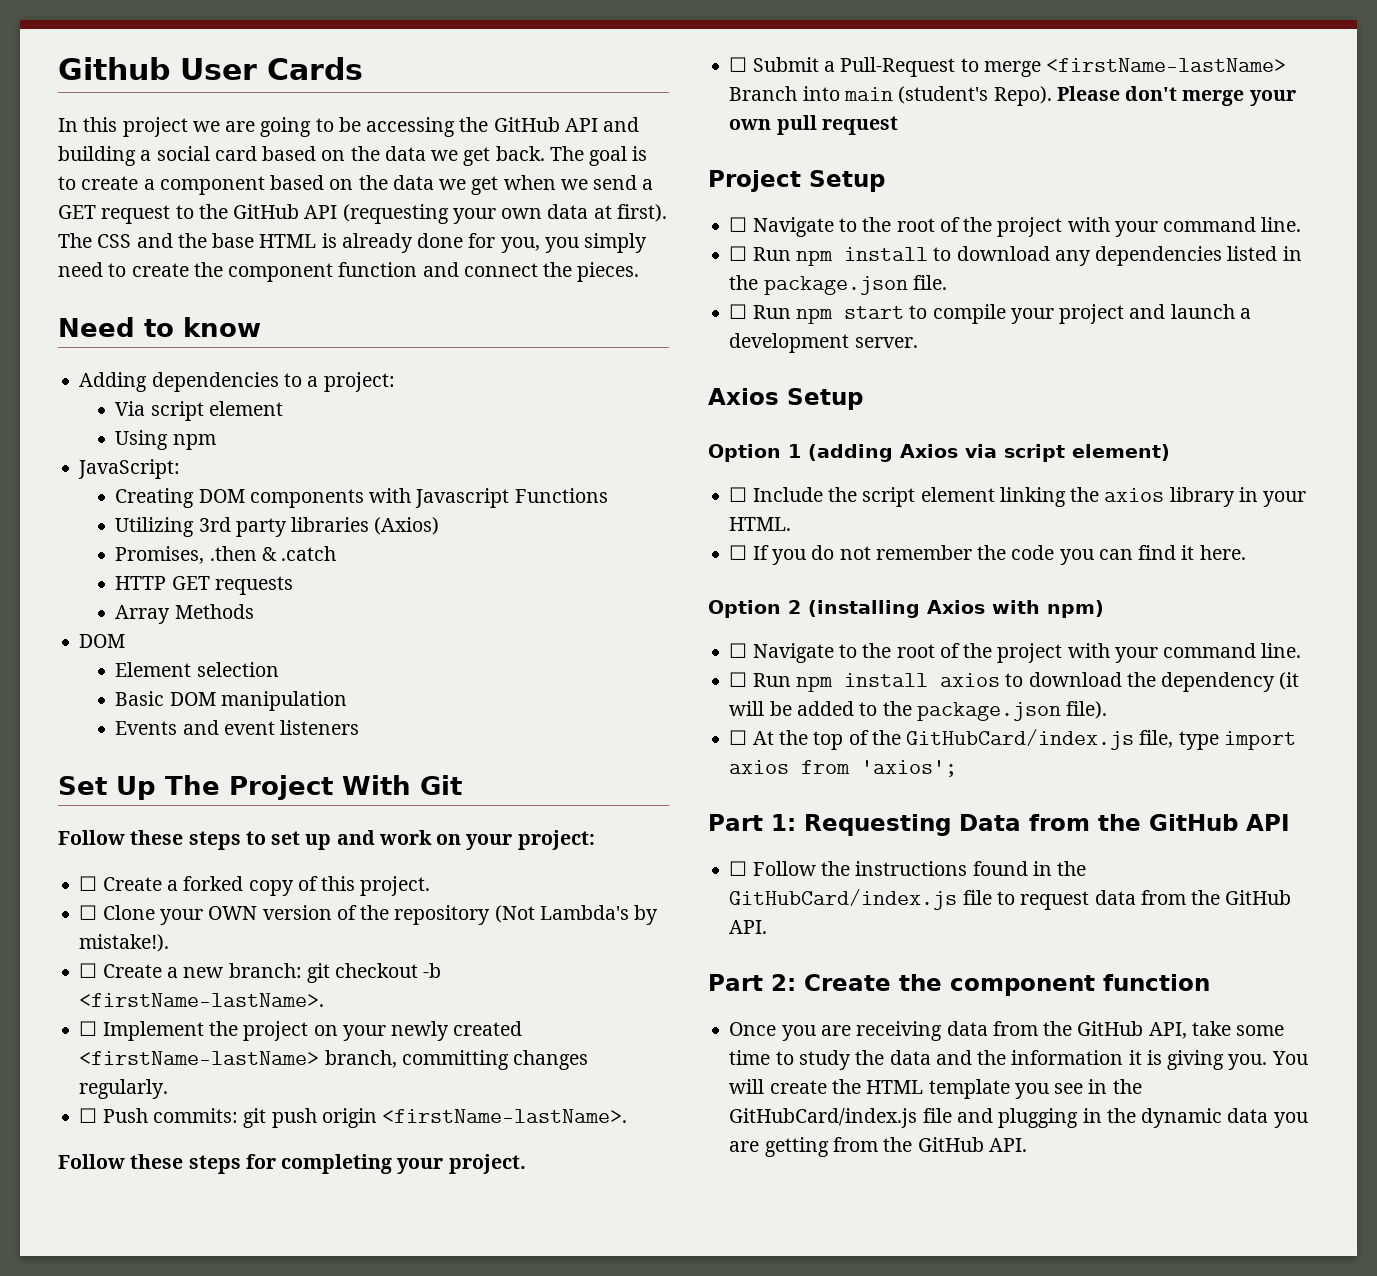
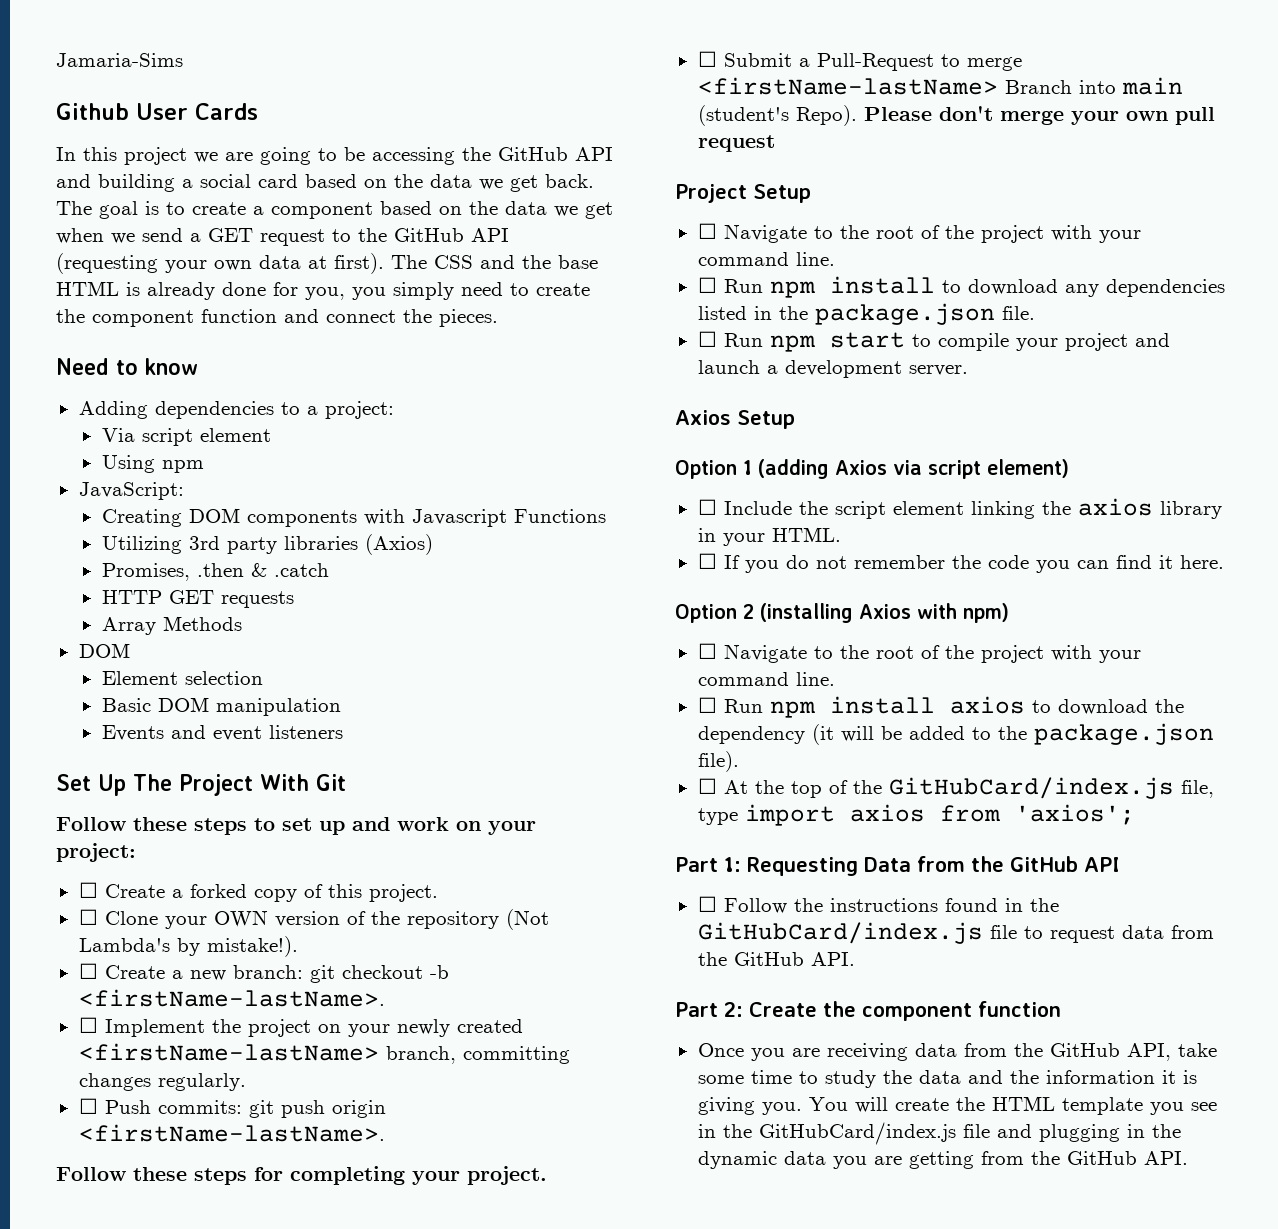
+ Jamaria-Sims

